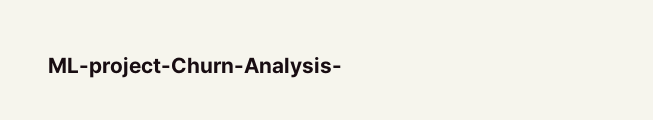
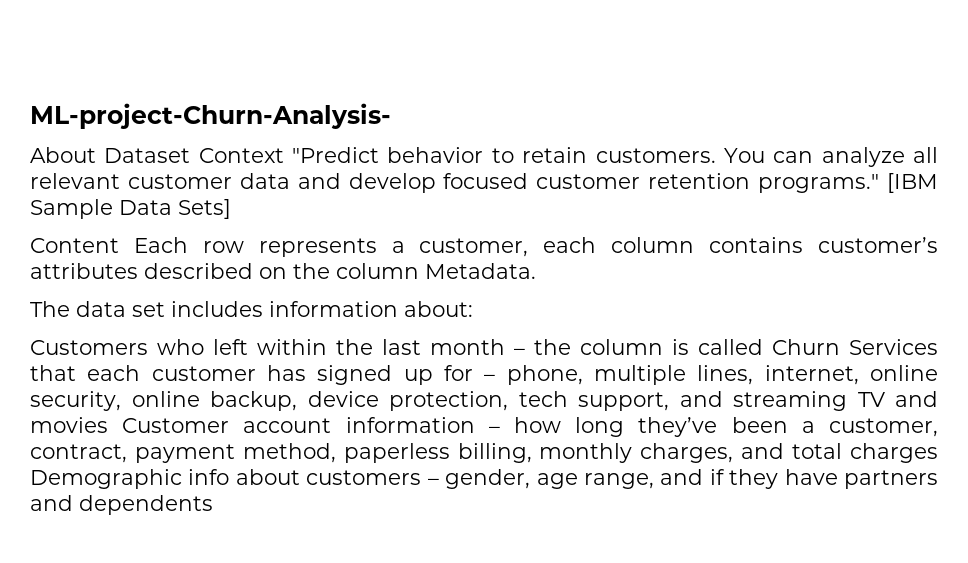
+ About Dataset Context "Predict behavior to retain customers. You can analyze all relevant customer data and develop focused customer retention programs." [IBM Sample Data Sets]
+ Content Each row represents a customer, each column contains customer’s attributes described on the column Metadata.
+ The data set includes information about:
+ Customers who left within the last month – the column is called Churn Services that each customer has signed up for – phone, multiple lines, internet, online security, online backup, device protection, tech support, and streaming TV and movies Customer account information – how long they’ve been a customer, contract, payment method, paperless billing, monthly charges, and total charges Demographic info about customers – gender, age range, and if they have partners and dependents

